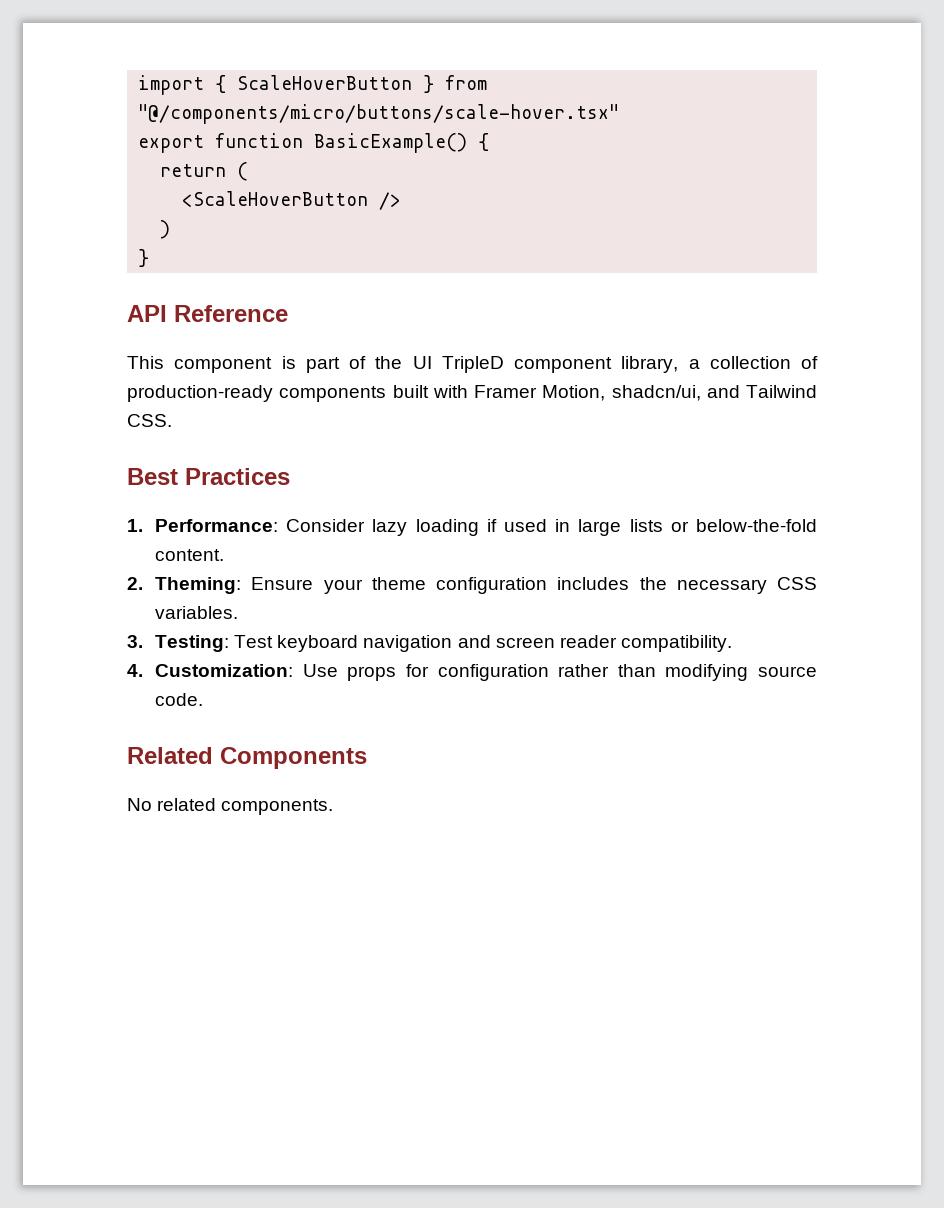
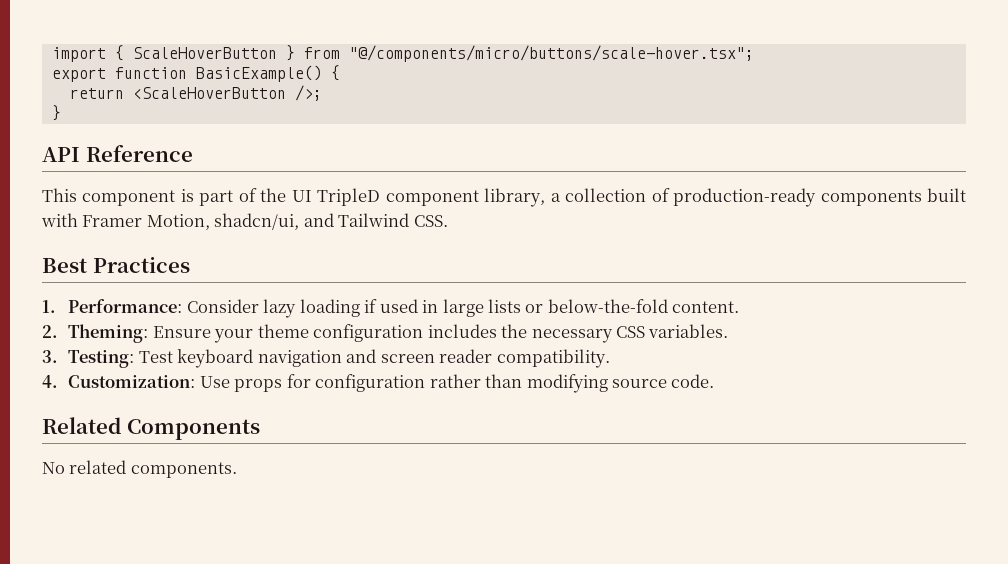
- import { ScaleHoverButton } from "@/components/micro/buttons/scale-hover.tsx"
+ import { ScaleHoverButton } from "@/components/micro/buttons/scale-hover.tsx";
- return (
- <ScaleHoverButton />
- )
+ return <ScaleHoverButton />;

